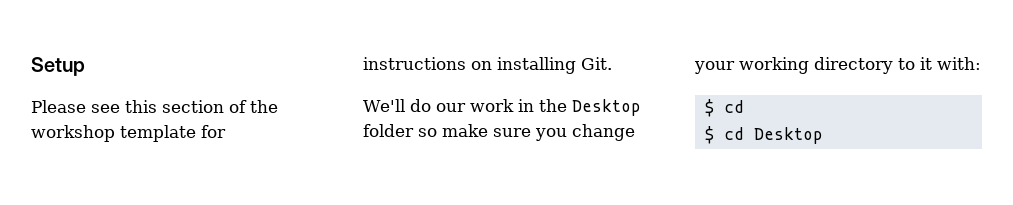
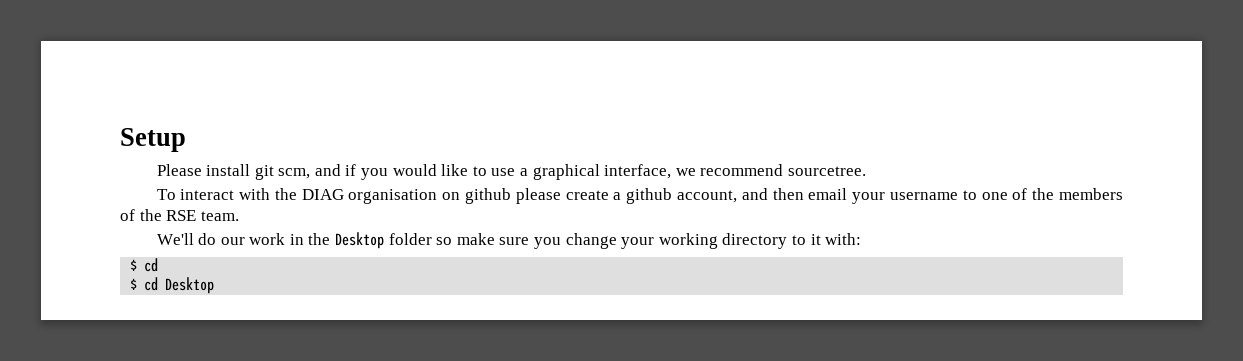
- Please see this section of the workshop template for instructions on installing Git.
+ Please install git scm, and if you would like to use a graphical interface, we recommend sourcetree.
+ To interact with the DIAG organisation on github please create a github account, and then email your username to one of the members of the RSE team.

